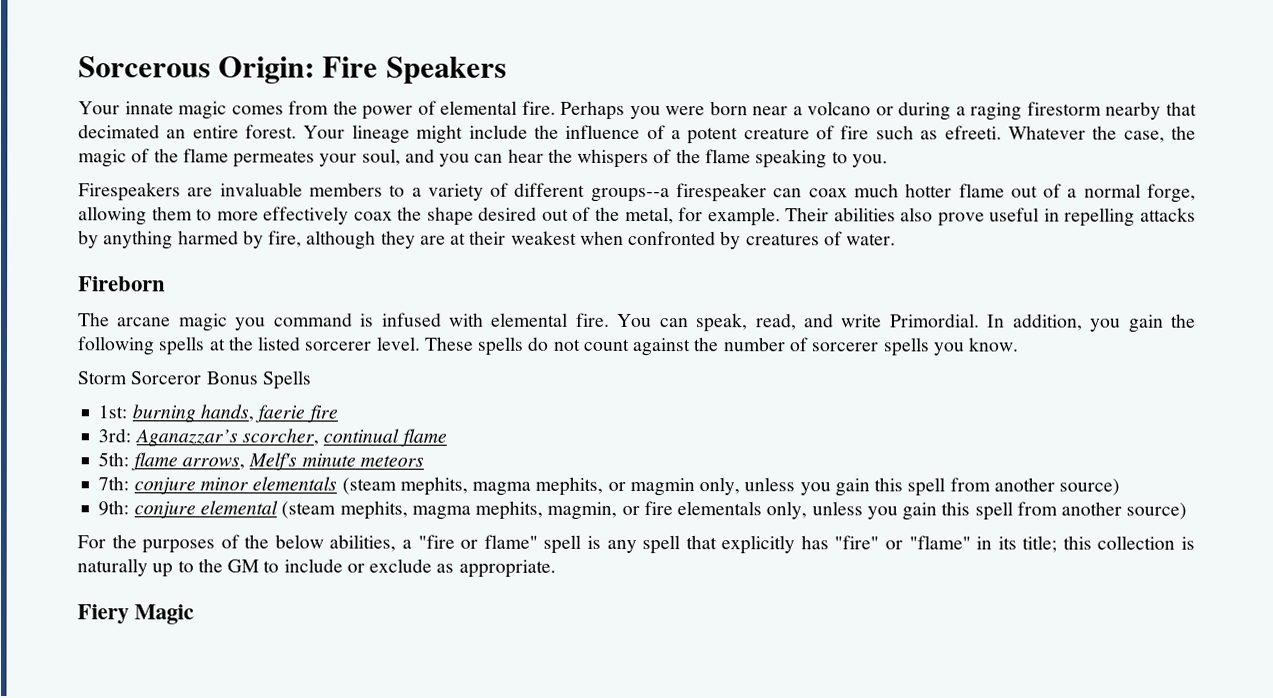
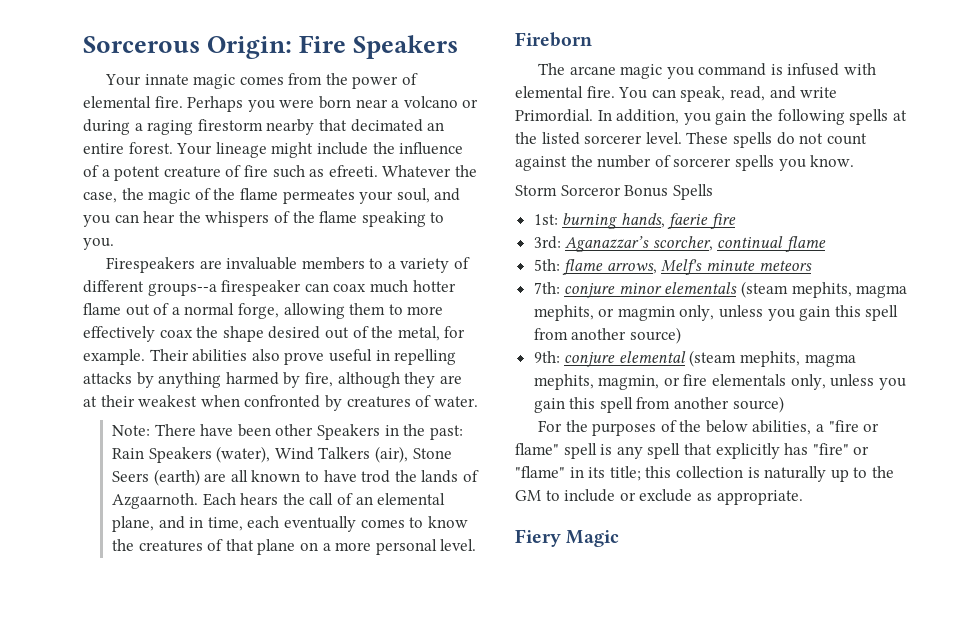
+ Note: There have been other Speakers in the past: Rain Speakers (water), Wind Talkers (air), Stone Seers (earth) are all known to have trod the lands of Azgaarnoth. Each hears the call of an elemental plane, and in time, each eventually comes to know the creatures of that plane on a more personal level.

